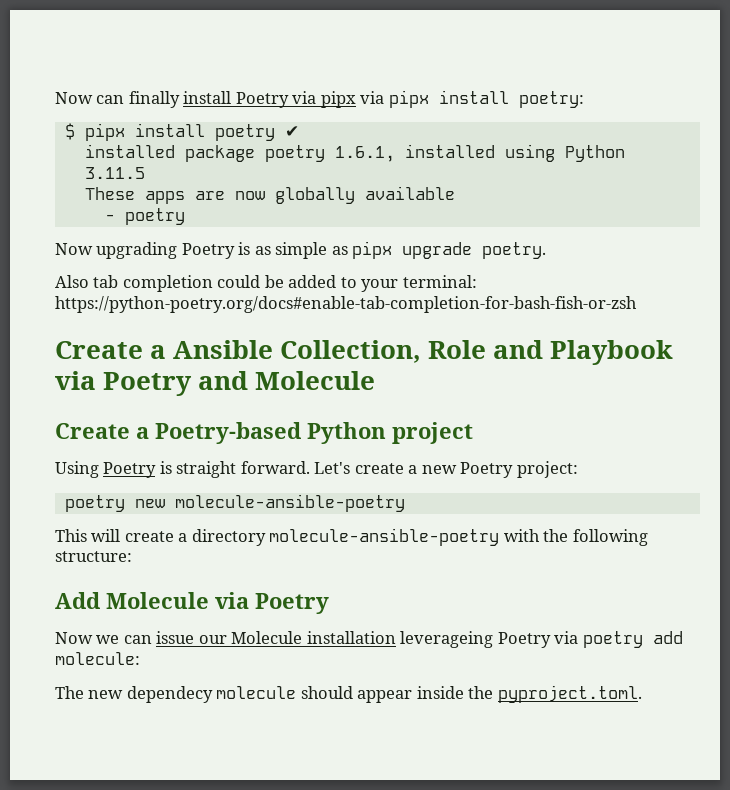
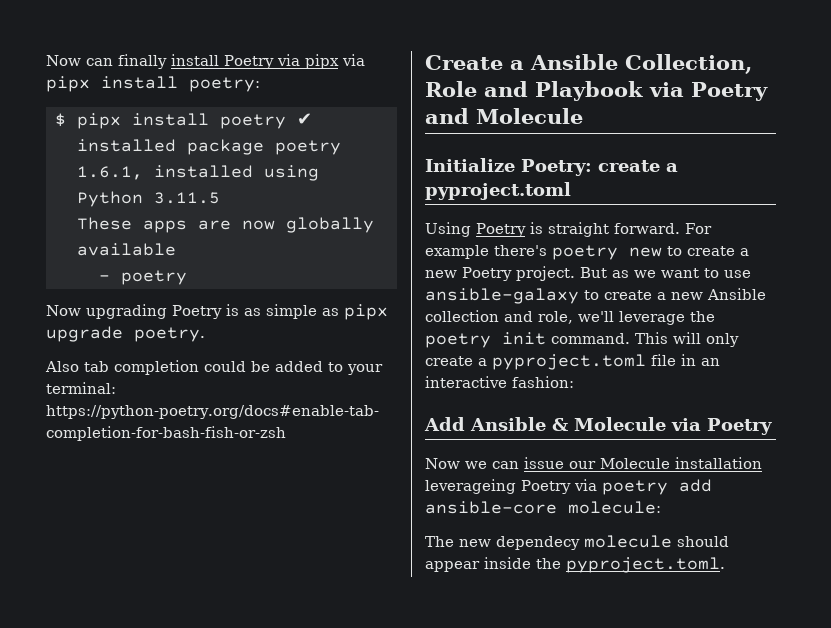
- Create a Poetry-based Python project
+ Initialize Poetry: create a pyproject.toml
- Let's create a new Poetry project:
- poetry new molecule-ansible-poetry
- This will create a directory molecule-ansible-poetry with the following structure:
+ For example there's poetry new to create a new Poetry project. But as we want to use ansible-galaxy to create a new Ansible collection and role, we'll leverage the poetry init command. This will only create a pyproject.toml file in an interactive fashion:
- Add Molecule via Poetry
+ Add Ansible & Molecule via Poetry
- Now we can issue our Molecule installation leverageing Poetry via poetry add molecule:
+ Now we can issue our Molecule installation leverageing Poetry via poetry add ansible-core molecule:

